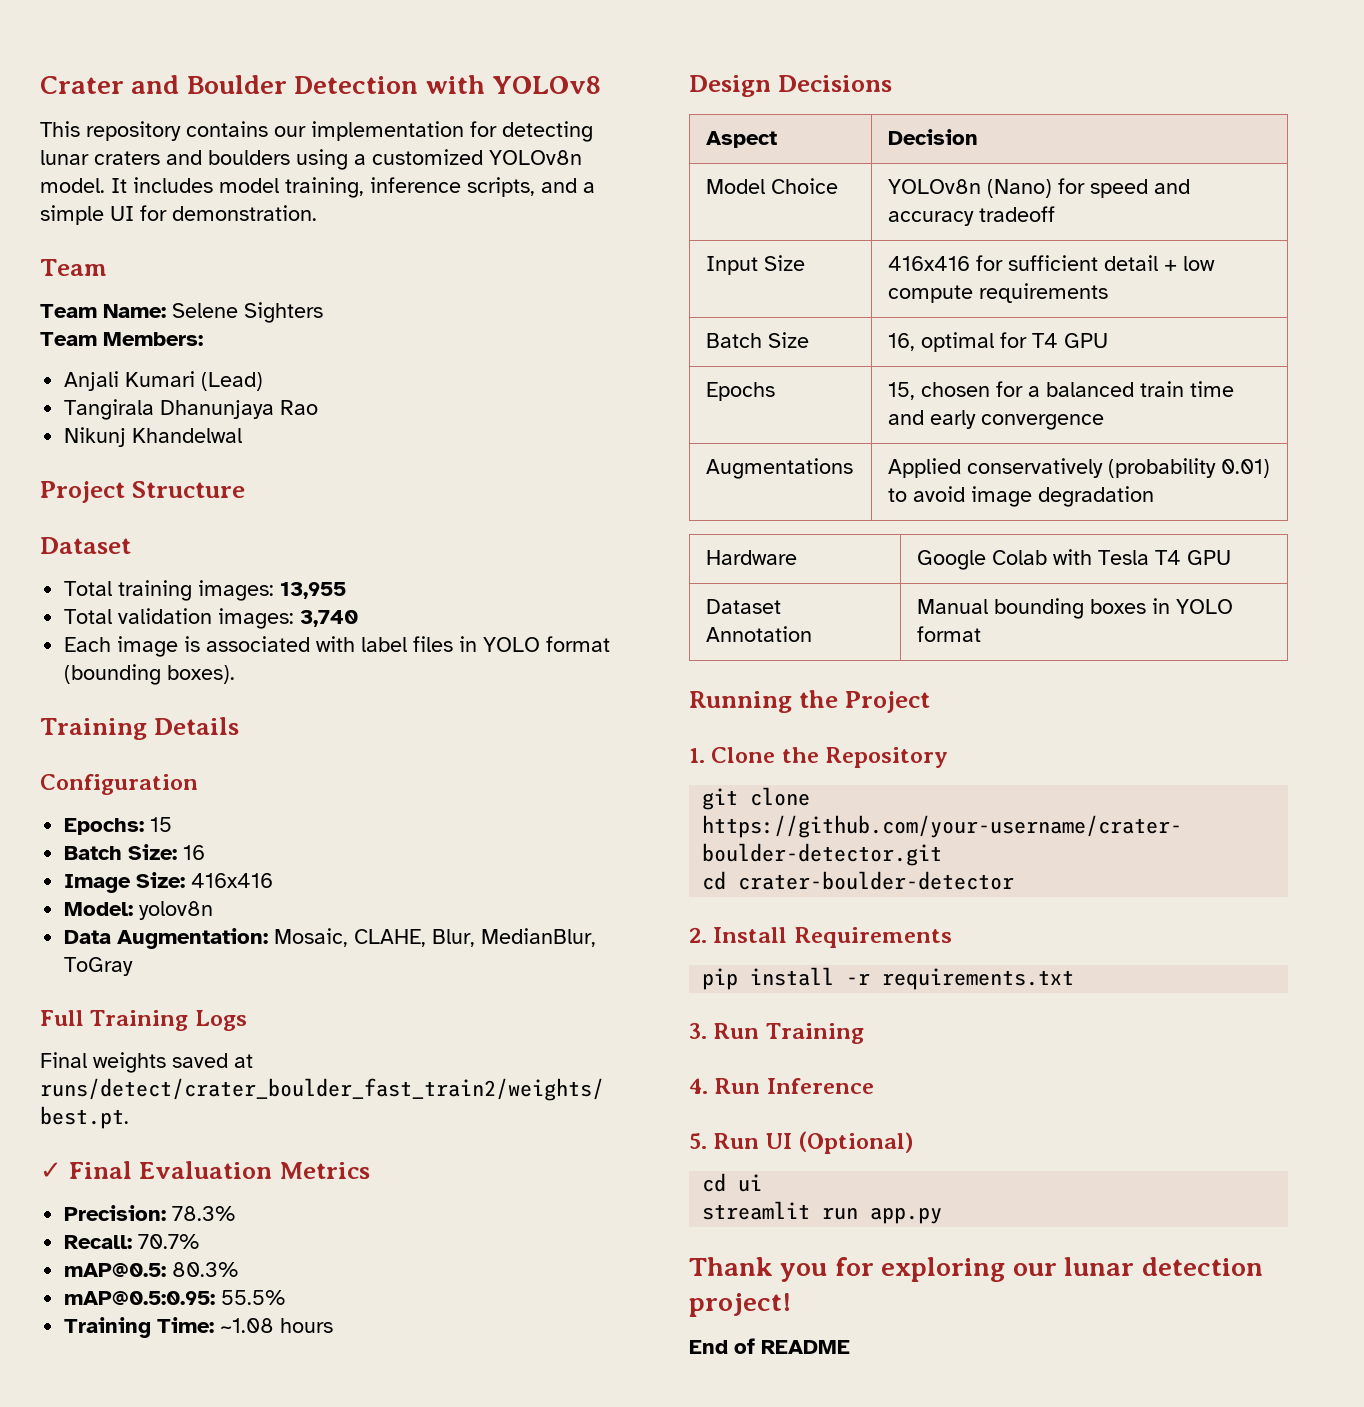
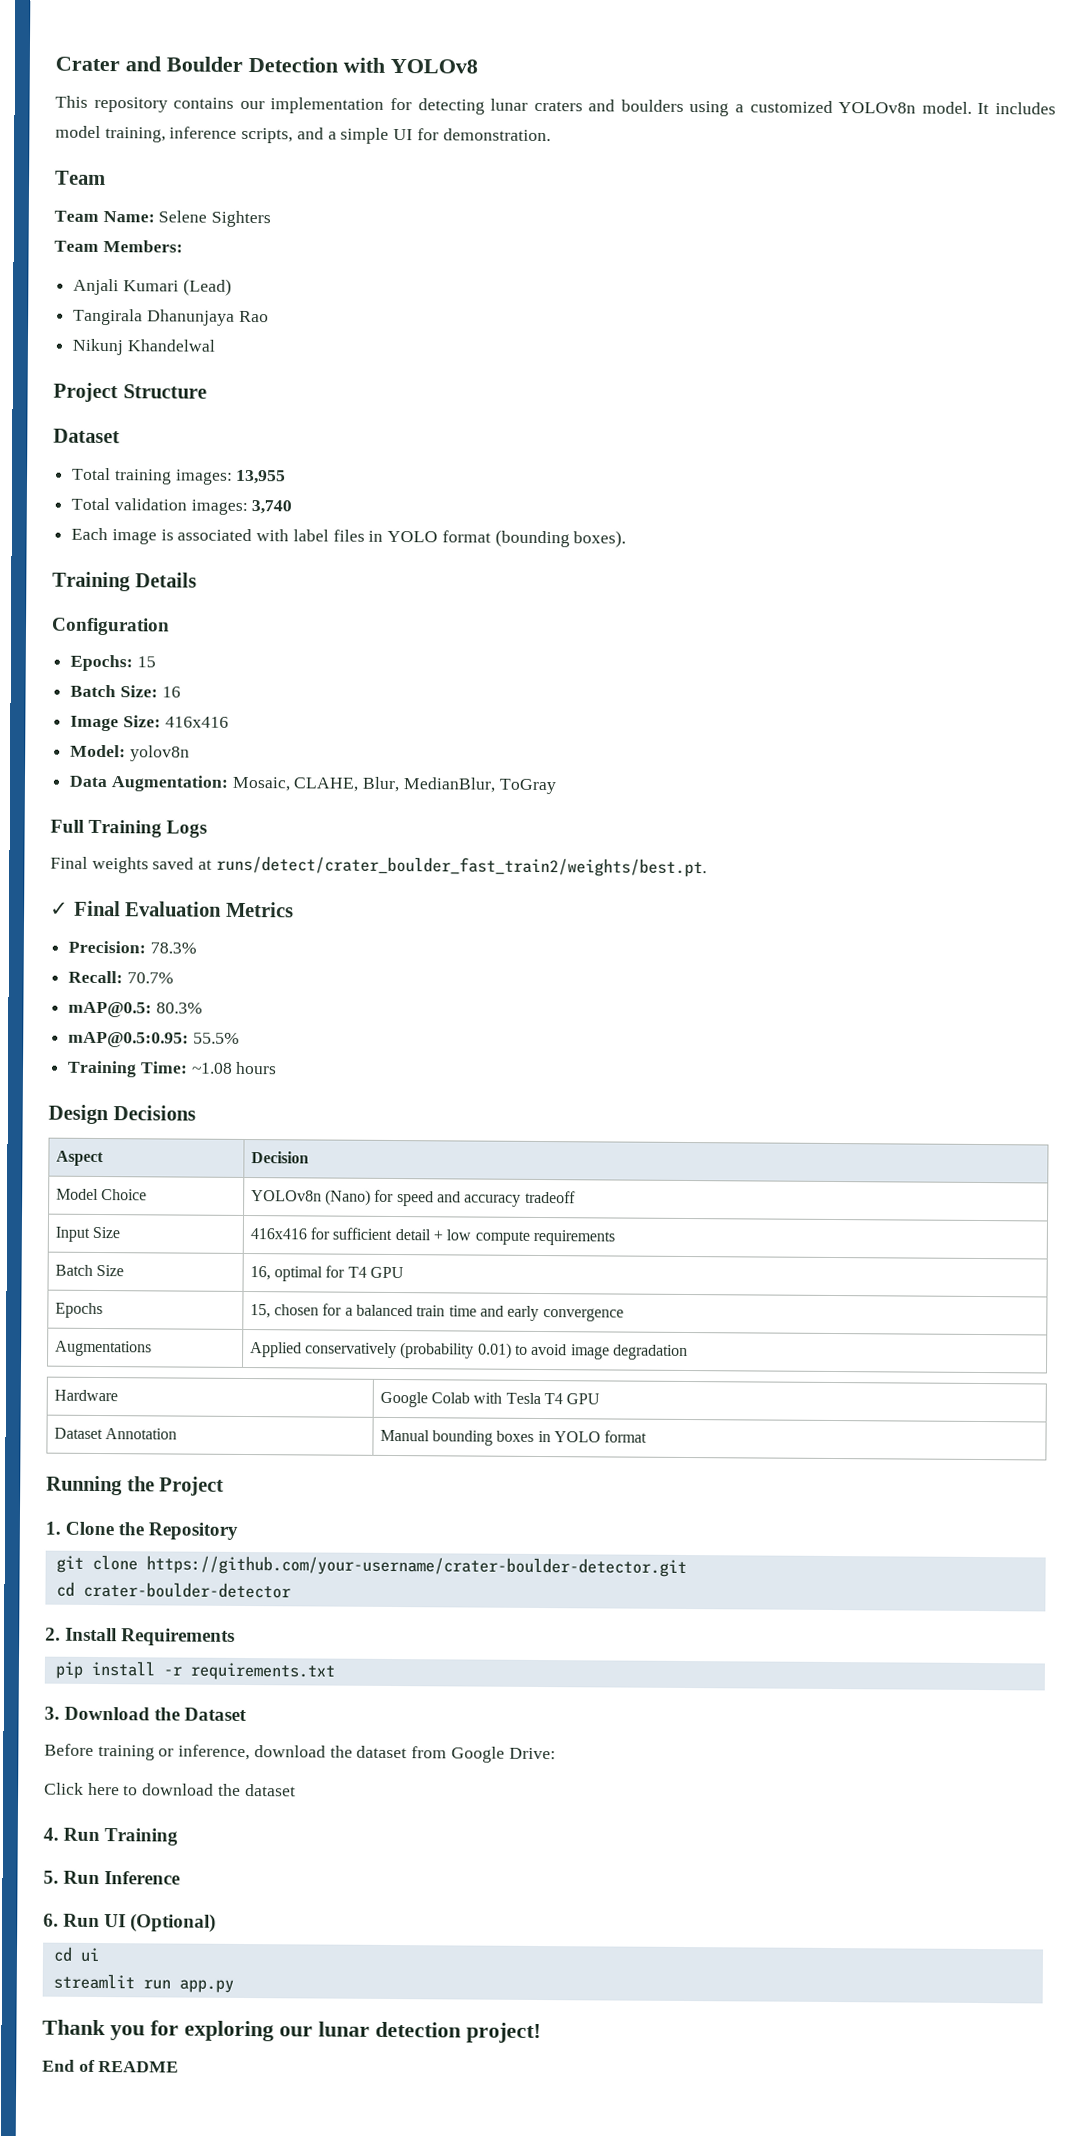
- 3. Run Training
+ 3. Download the Dataset
+ Before training or inference, download the dataset from Google Drive:
+ Click here to download the dataset
+ 4. Run Training
- 4. Run Inference
+ 5. Run Inference
- 5. Run UI (Optional)
+ 6. Run UI (Optional)

